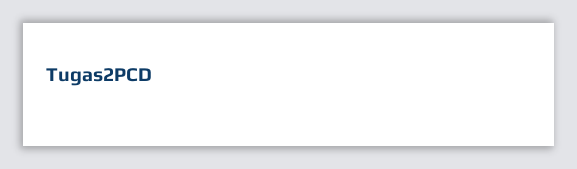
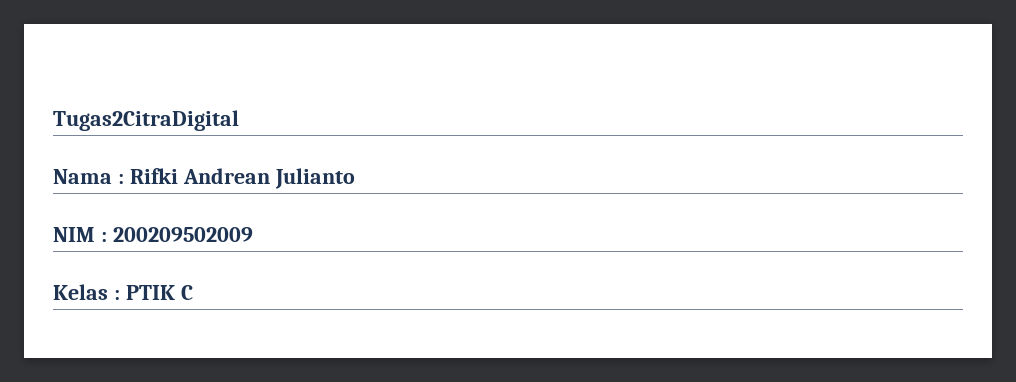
- Tugas2PCD
+ Tugas2CitraDigital
+ Nama : Rifki Andrean Julianto
+ NIM : 200209502009
+ Kelas : PTIK C

